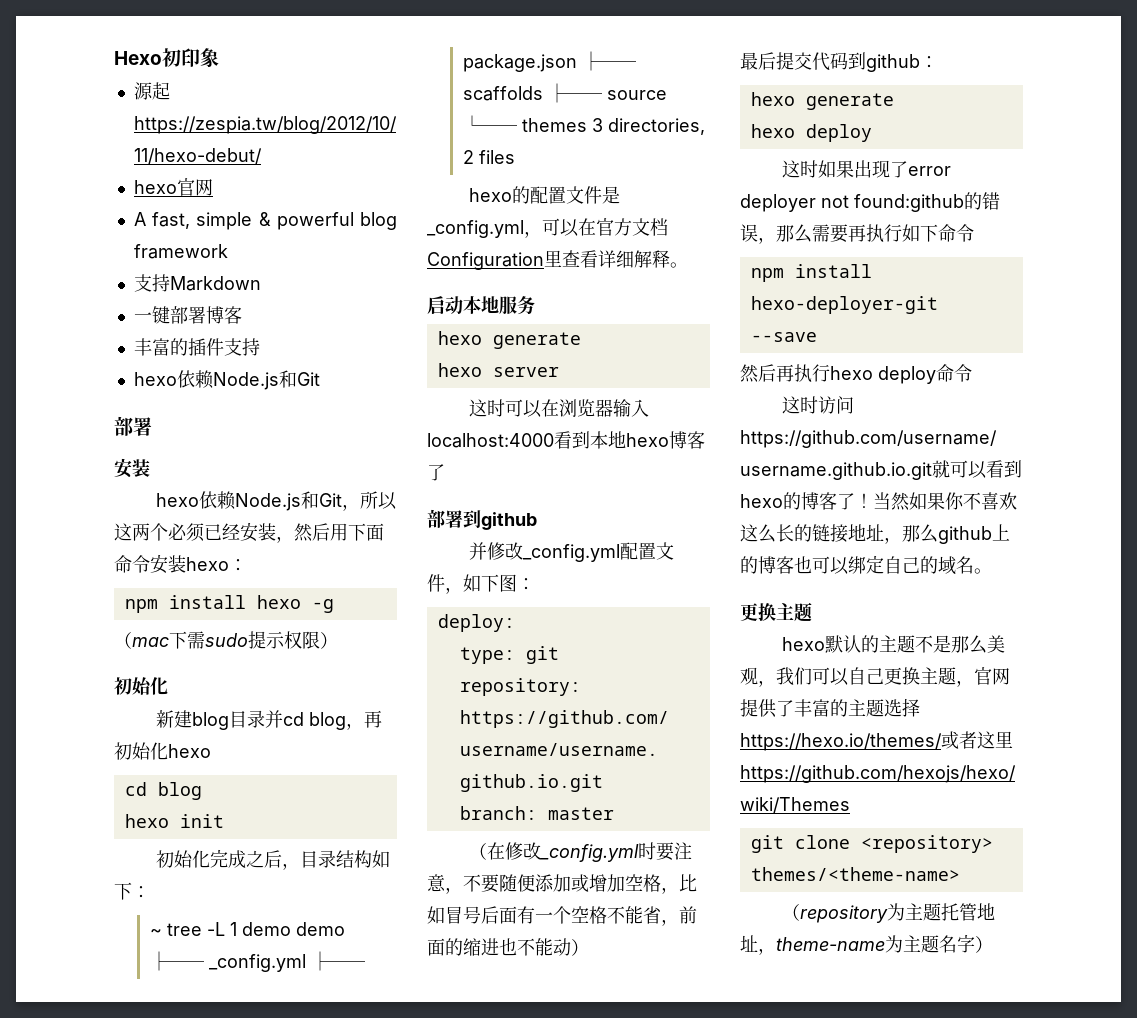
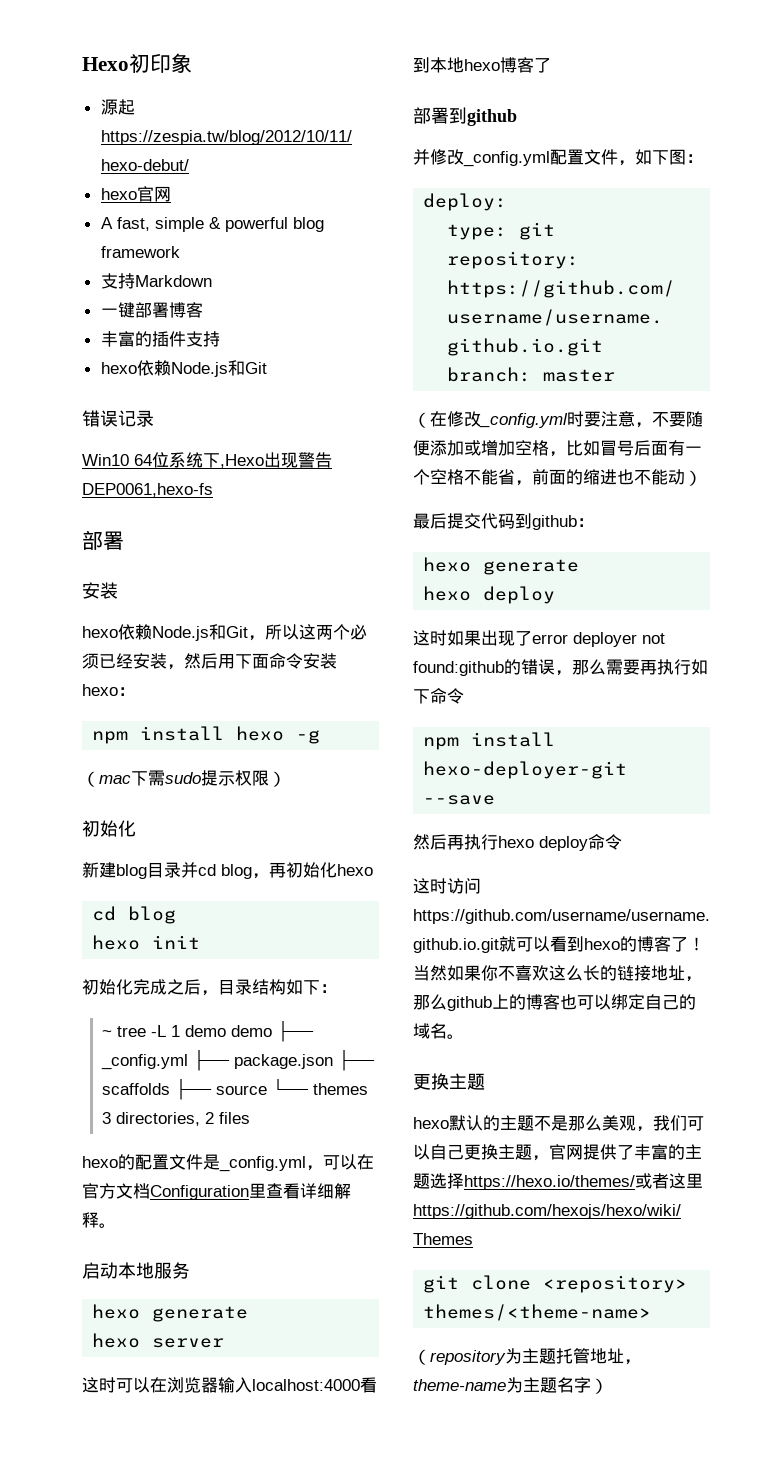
+ 错误记录
+ Win10 64位系统下,Hexo出现警告DEP0061,hexo-fs

